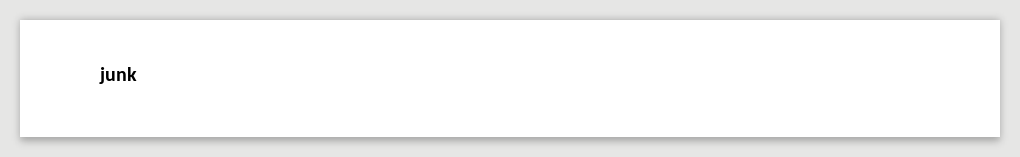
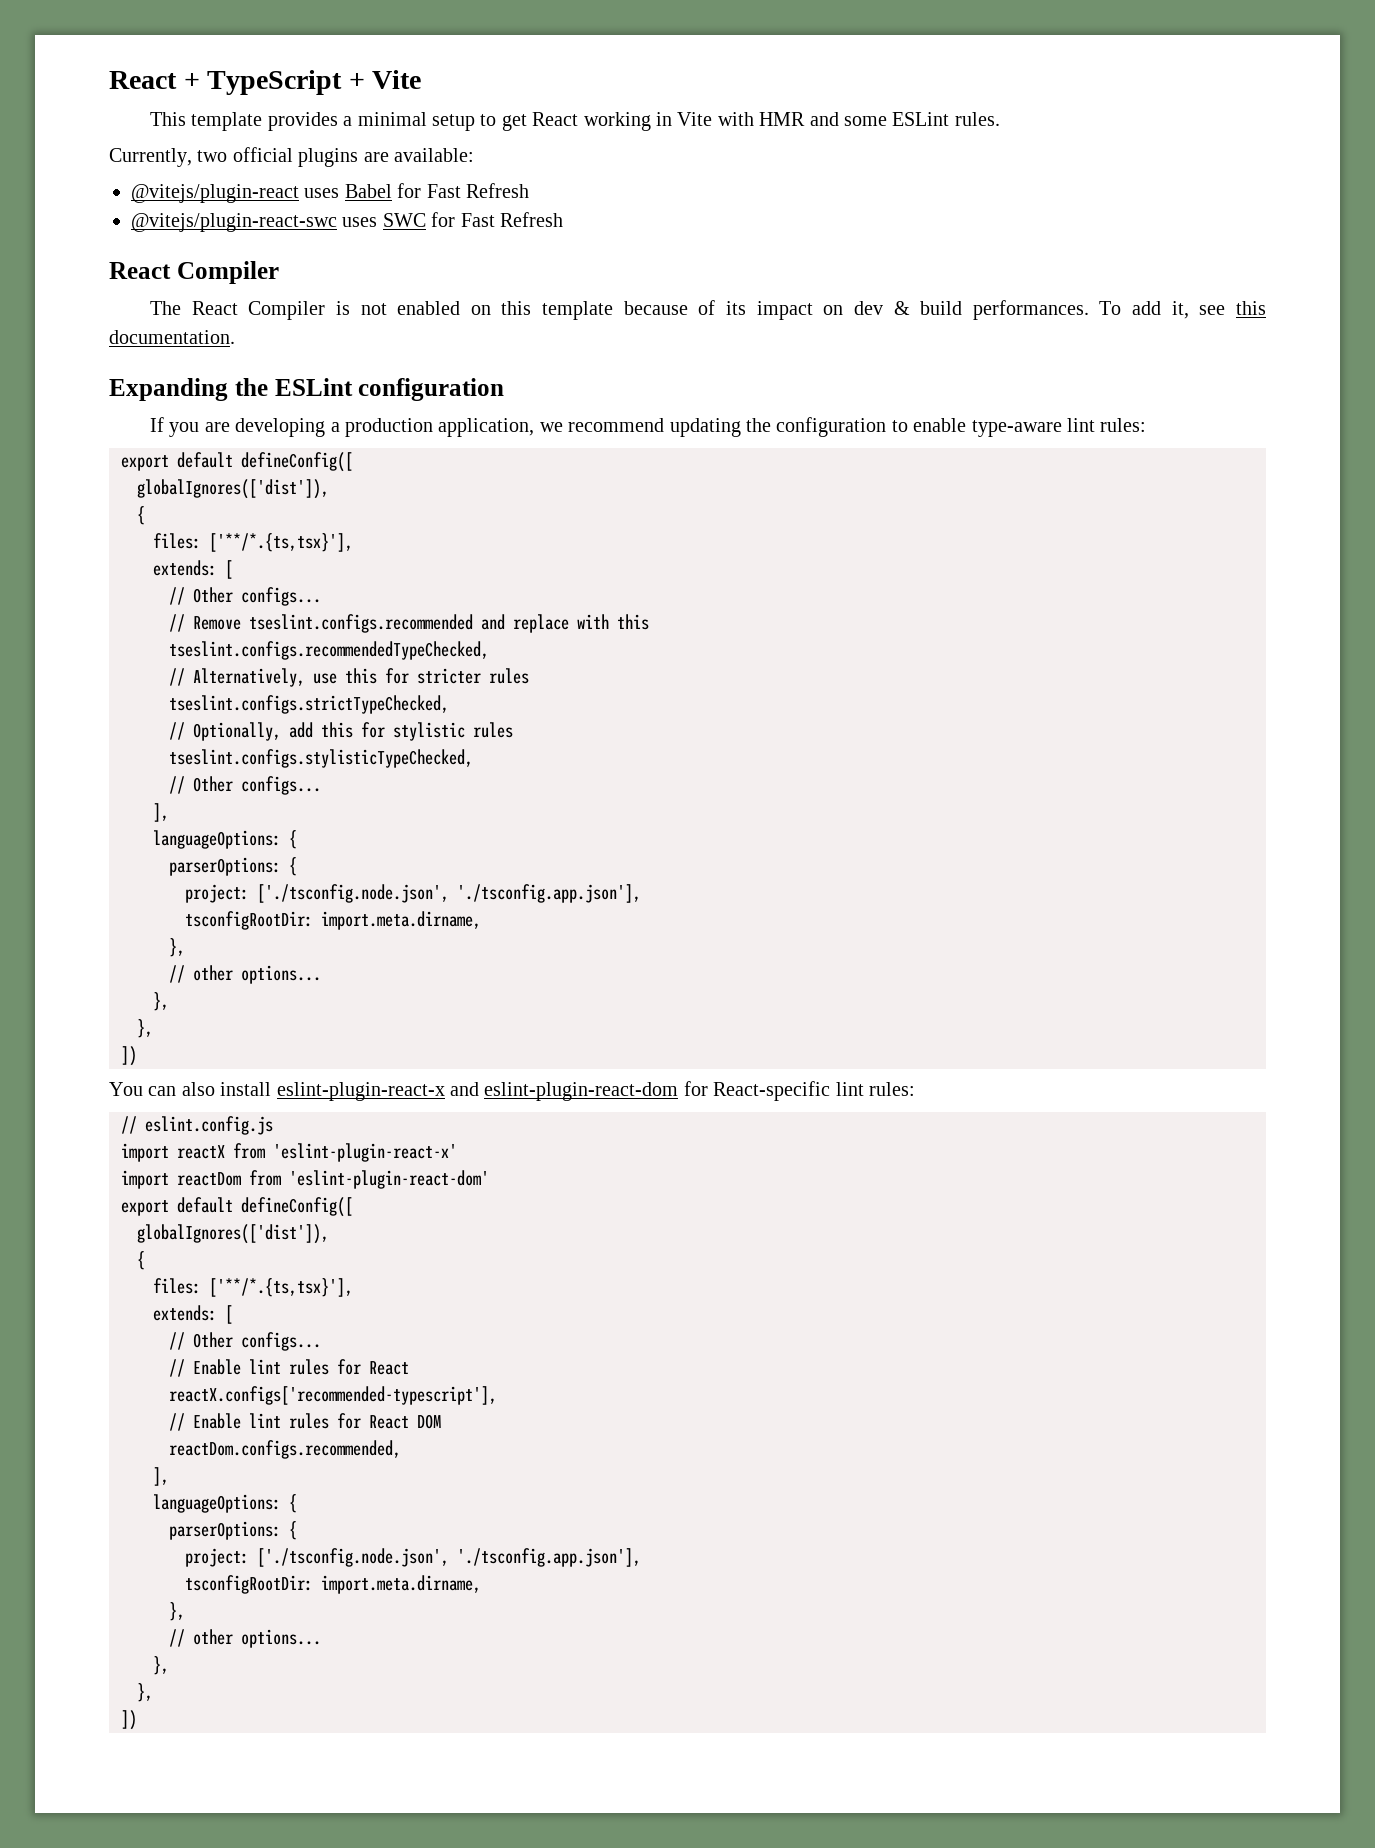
- junk
+ React + TypeScript + Vite
+ This template provides a minimal setup to get React working in Vite with HMR and some ESLint rules.
+ Currently, two official plugins are available:
+ @vitejs/plugin-react uses Babel for Fast Refresh
+ @vitejs/plugin-react-swc uses SWC for Fast Refresh
+ React Compiler
+ The React Compiler is not enabled on this template because of its impact on dev & build performances. To add it, see this documentation.
+ Expanding the ESLint configuration
+ If you are developing a production application, we recommend updating the configuration to enable type-aware lint rules:
+ export default defineConfig([
+ globalIgnores(['dist']),
+ {
+ files: ['**/*.{ts,tsx}'],
+ extends: [
+ // Other configs...
+ // Remove tseslint.configs.recommended and replace with this
+ tseslint.configs.recommendedTypeChecked,
+ // Alternatively, use this for stricter rules
+ tseslint.configs.strictTypeChecked,
+ // Optionally, add this for stylistic rules
+ tseslint.configs.stylisticTypeChecked,
+ // Other configs...
+ ],
+ languageOptions: {
+ parserOptions: {
+ project: ['./tsconfig.node.json', './tsconfig.app.json'],
+ tsconfigRootDir: import.meta.dirname,
+ },
+ // other options...
+ },
+ },
+ ])
+ You can also install eslint-plugin-react-x and eslint-plugin-react-dom for React-specific lint rules:
+ // eslint.config.js
+ import reactX from 'eslint-plugin-react-x'
+ import reactDom from 'eslint-plugin-react-dom'
+ export default defineConfig([
+ globalIgnores(['dist']),
+ {
+ files: ['**/*.{ts,tsx}'],
+ extends: [
+ // Other configs...
+ // Enable lint rules for React
+ reactX.configs['recommended-typescript'],
+ // Enable lint rules for React DOM
+ reactDom.configs.recommended,
+ ],
+ languageOptions: {
+ parserOptions: {
+ project: ['./tsconfig.node.json', './tsconfig.app.json'],
+ tsconfigRootDir: import.meta.dirname,
+ },
+ // other options...
+ },
+ },
+ ])

